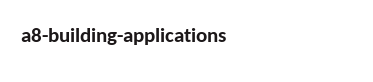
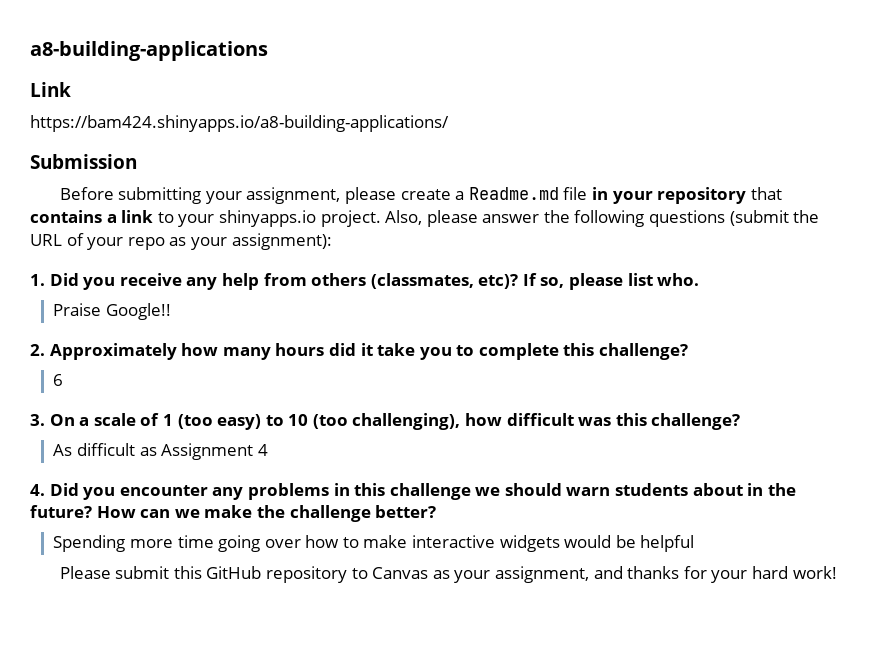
+ Link
+ https://bam424.shinyapps.io/a8-building-applications/
+ Submission
+ Before submitting your assignment, please create a Readme.md file in your repository that contains a link to your shinyapps.io project. Also, please answer the following questions (submit the URL of your repo as your assignment):
+ 1. Did you receive any help from others (classmates, etc)? If so, please list who.
+ Praise Google!!
+ 2. Approximately how many hours did it take you to complete this challenge?
+ 6
+ 3. On a scale of 1 (too easy) to 10 (too challenging), how difficult was this challenge?
+ As difficult as Assignment 4
+ 4. Did you encounter any problems in this challenge we should warn students about in the future? How can we make the challenge better?
+ Spending more time going over how to make interactive widgets would be helpful
+ Please submit this GitHub repository to Canvas as your assignment, and thanks for your hard work!

